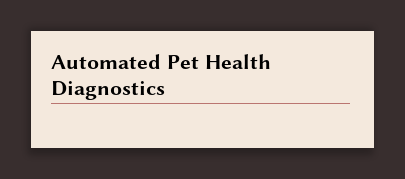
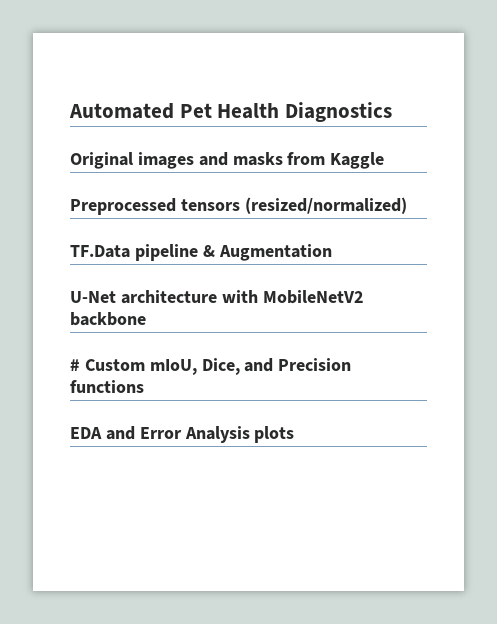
+ Original images and masks from Kaggle
+ Preprocessed tensors (resized/normalized)
+ TF.Data pipeline & Augmentation
+ U-Net architecture with MobileNetV2 backbone
+ # Custom mIoU, Dice, and Precision functions
+ EDA and Error Analysis plots

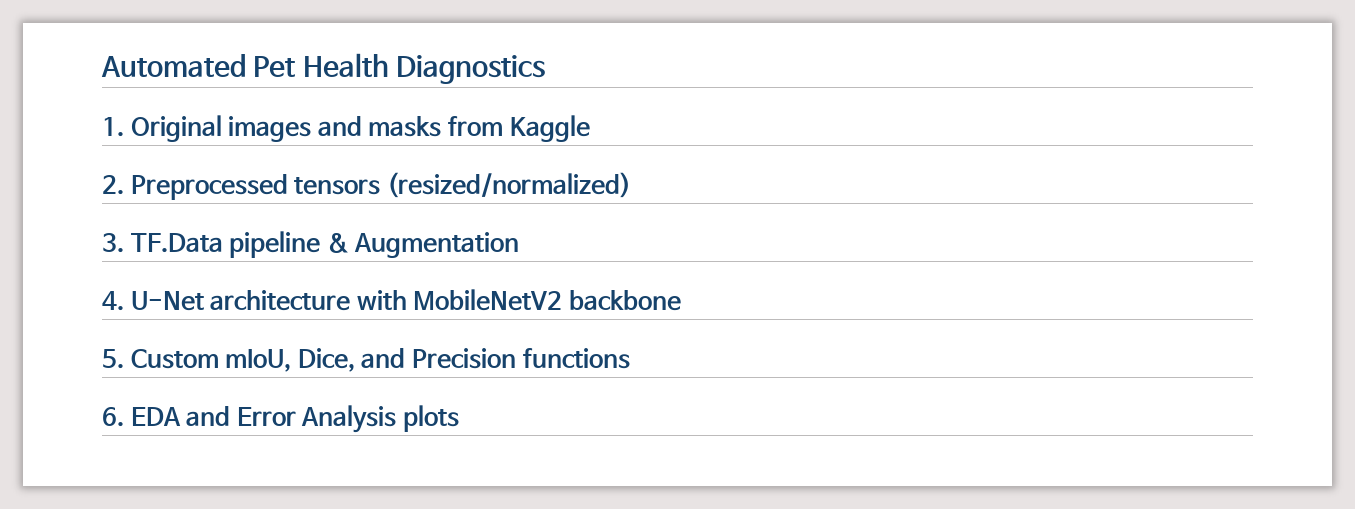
- Original images and masks from Kaggle
+ 1. Original images and masks from Kaggle
- Preprocessed tensors (resized/normalized)
+ 2. Preprocessed tensors (resized/normalized)
- TF.Data pipeline & Augmentation
+ 3. TF.Data pipeline & Augmentation
- U-Net architecture with MobileNetV2 backbone
+ 4. U-Net architecture with MobileNetV2 backbone
- # Custom mIoU, Dice, and Precision functions
+ 5. Custom mIoU, Dice, and Precision functions
- EDA and Error Analysis plots
+ 6. EDA and Error Analysis plots

